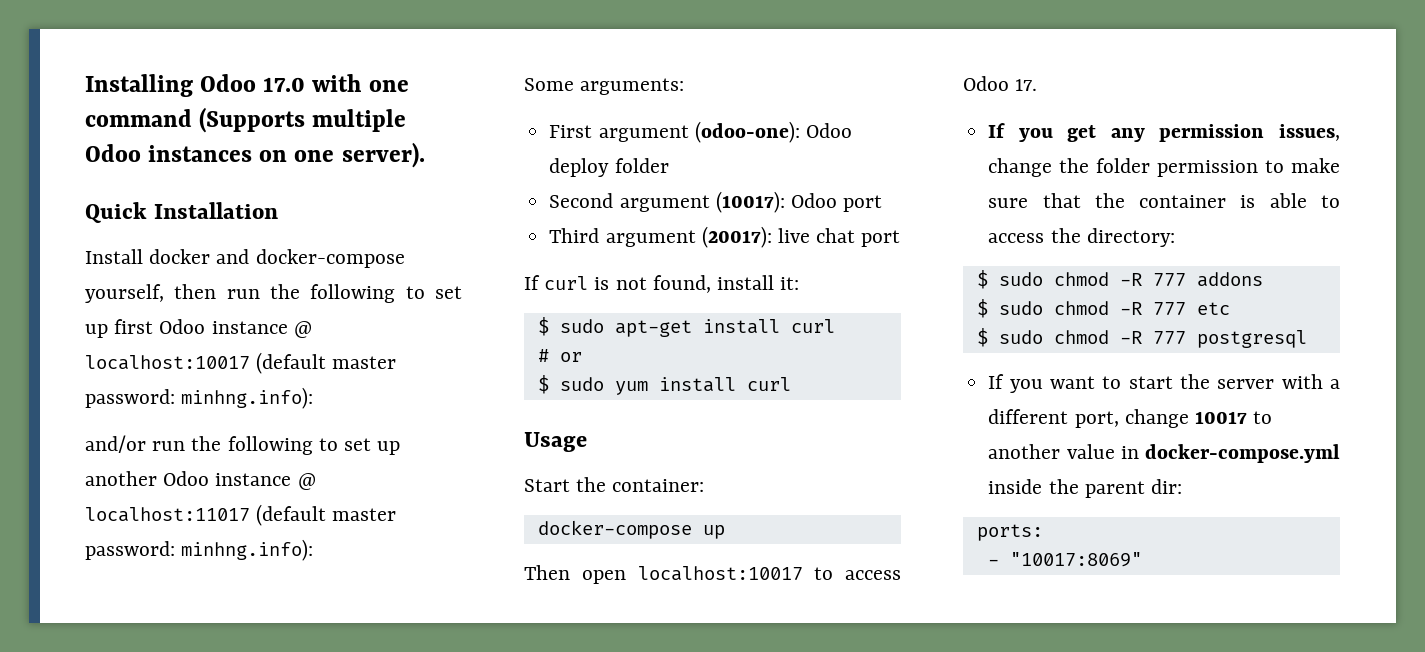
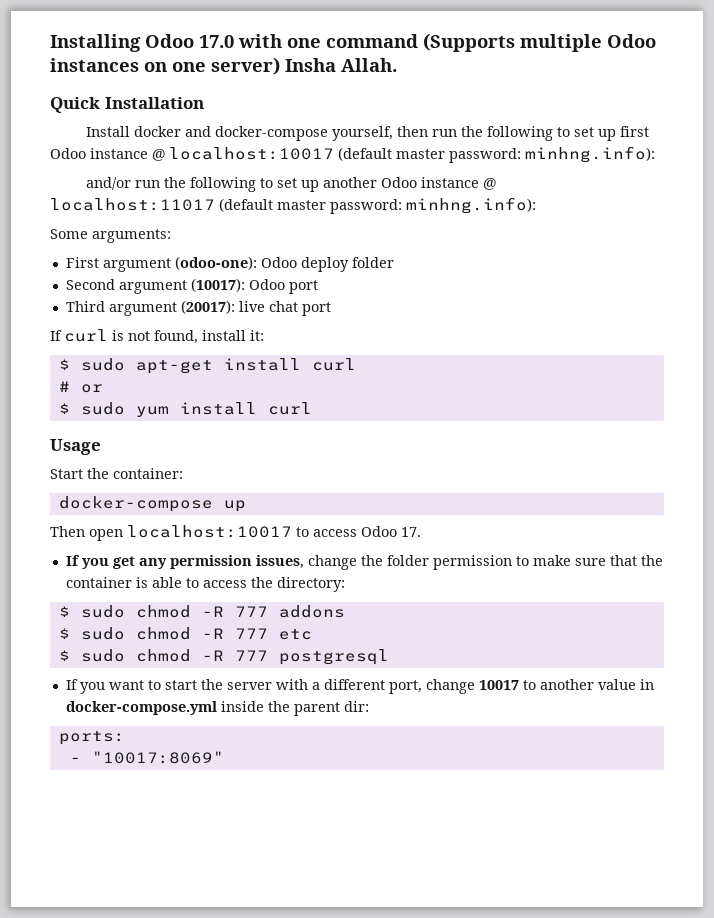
- Installing Odoo 17.0 with one command (Supports multiple Odoo instances on one server).
+ Installing Odoo 17.0 with one command (Supports multiple Odoo instances on one server) Insha Allah.

